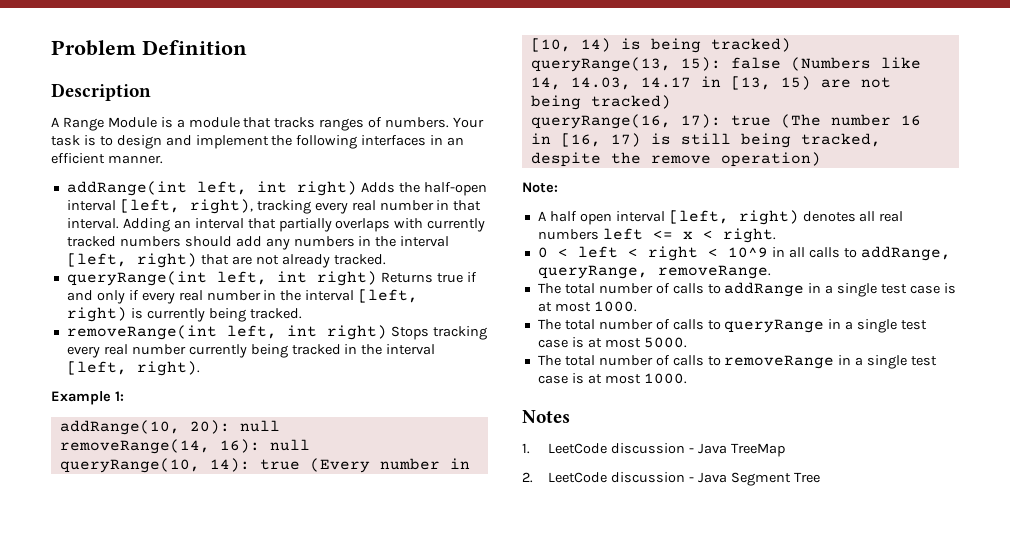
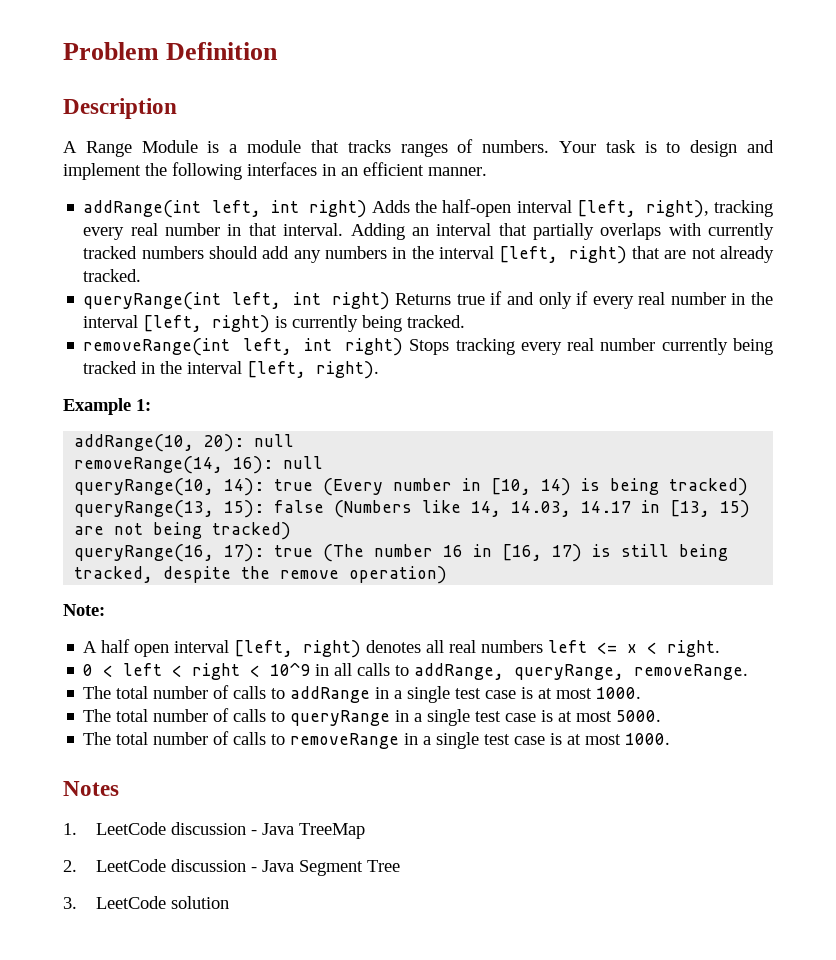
+ 3. LeetCode solution

